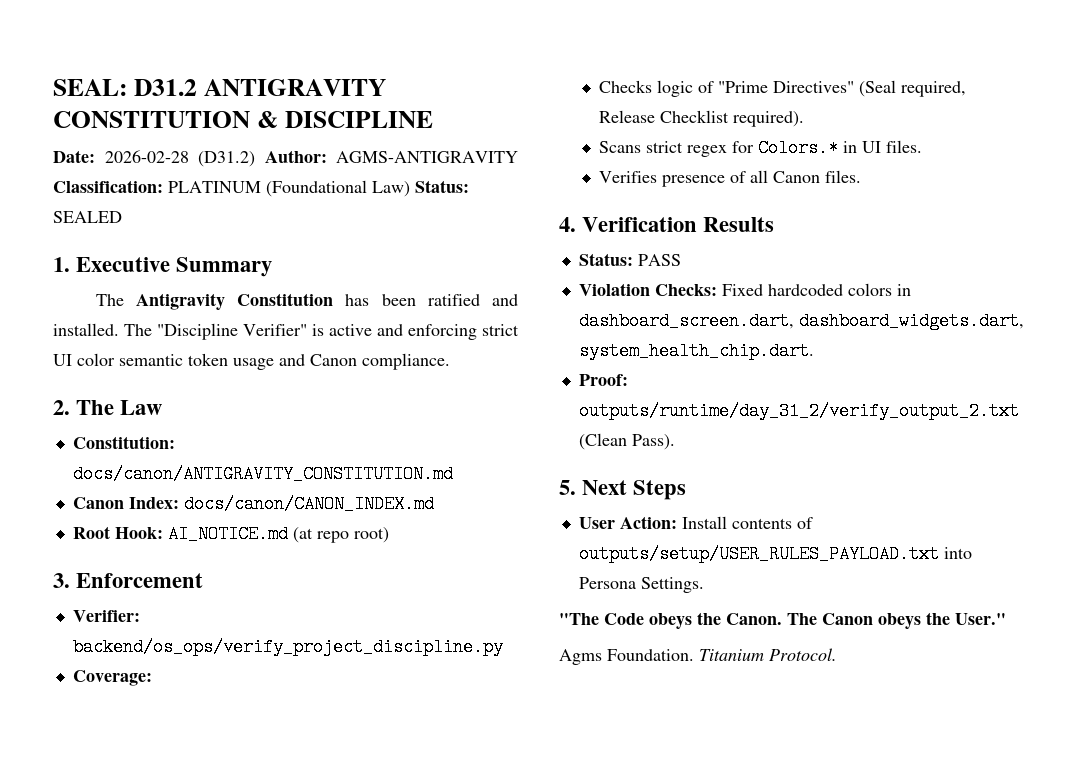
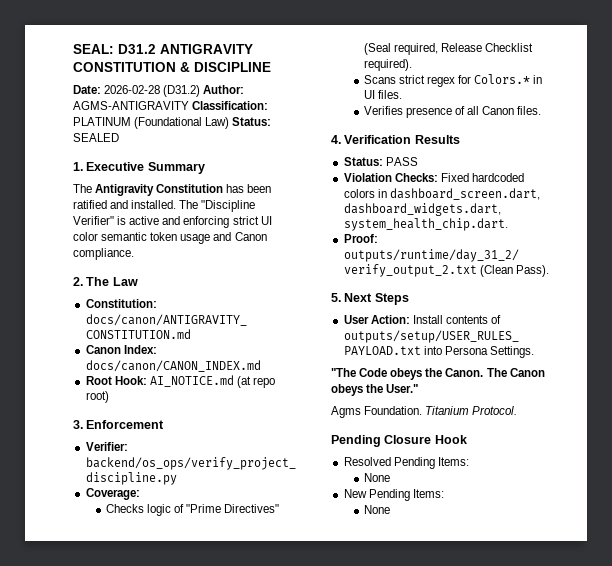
+ Pending Closure Hook
+ Resolved Pending Items:
+ None
+ New Pending Items:
+ None

